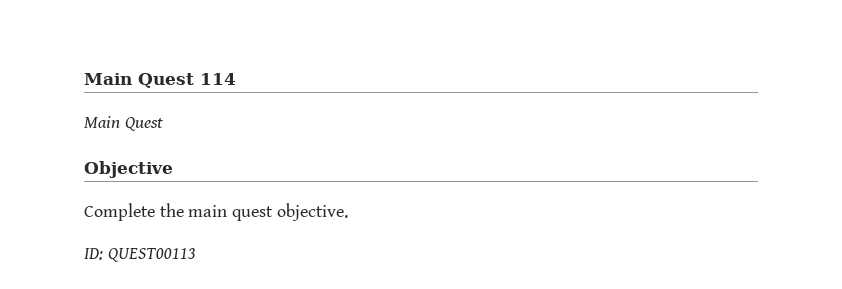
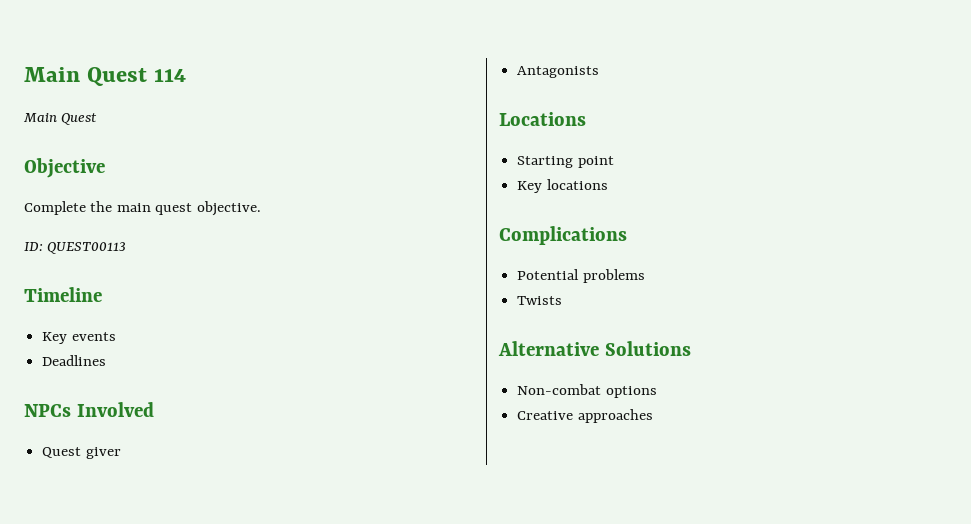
+ Timeline
+ Key events
+ Deadlines
+ NPCs Involved
+ Quest giver
+ Antagonists
+ Locations
+ Starting point
+ Key locations
+ Complications
+ Potential problems
+ Twists
+ Alternative Solutions
+ Non-combat options
+ Creative approaches

